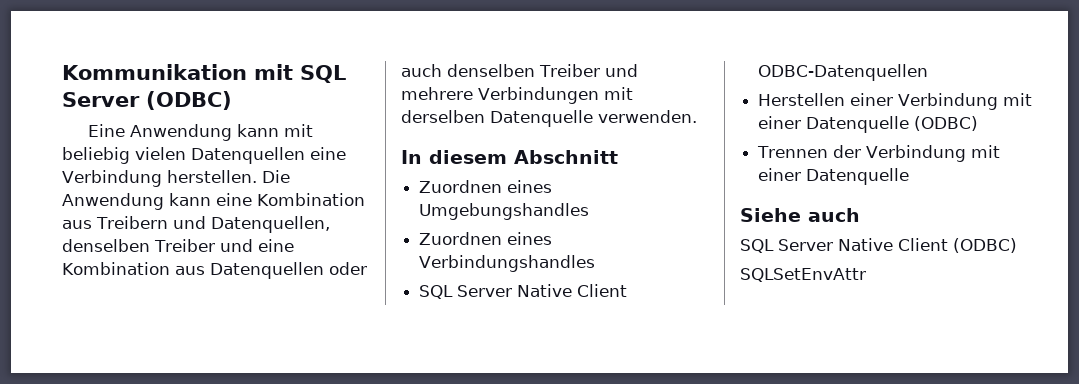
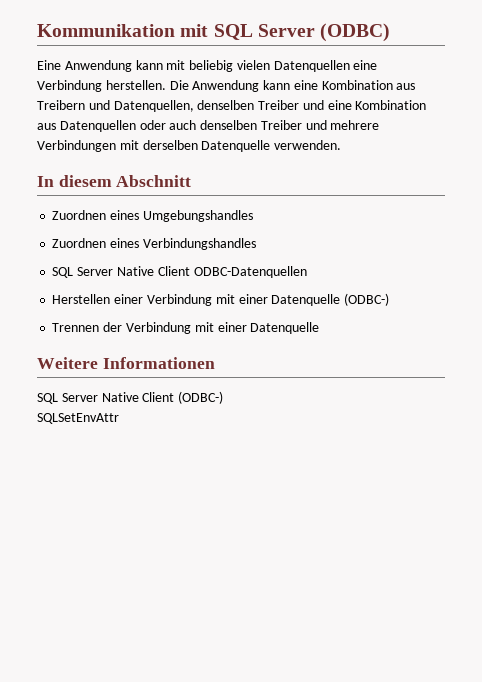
- Herstellen einer Verbindung mit einer Datenquelle (ODBC)
+ Herstellen einer Verbindung mit einer Datenquelle (ODBC-)
- Siehe auch
- SQL Server Native Client (ODBC)
+ Weitere Informationen
+ SQL Server Native Client (ODBC-)

